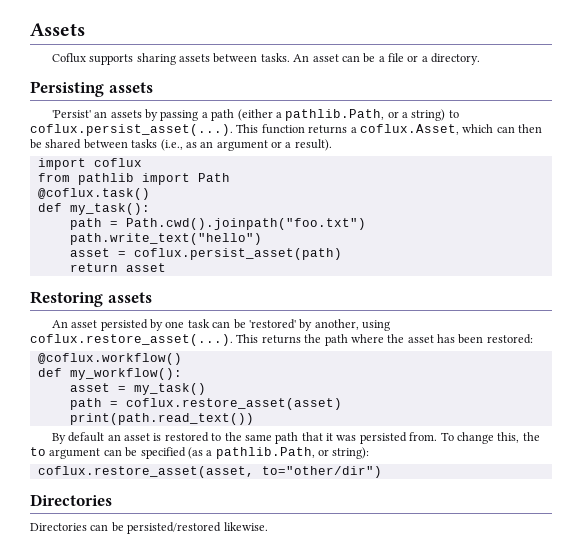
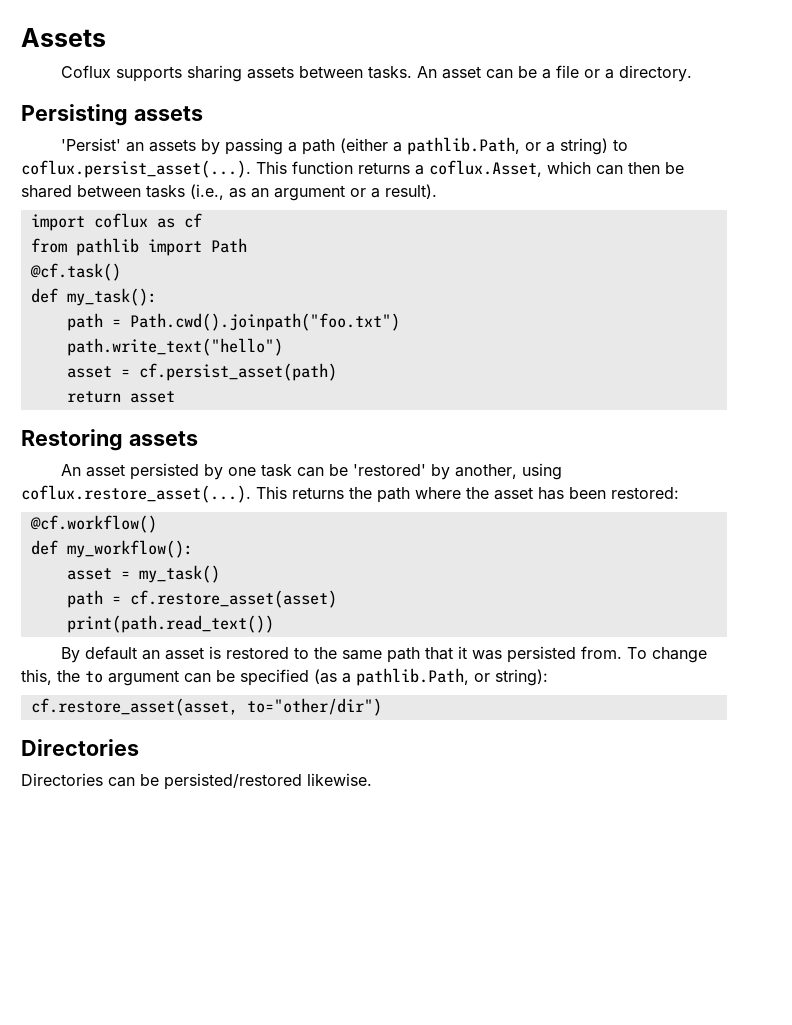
- import coflux
+ import coflux as cf
- @coflux.task()
+ @cf.task()
- asset = coflux.persist_asset(path)
+ asset = cf.persist_asset(path)
- @coflux.workflow()
+ @cf.workflow()
- path = coflux.restore_asset(asset)
+ path = cf.restore_asset(asset)
- coflux.restore_asset(asset, to="other/dir")
+ cf.restore_asset(asset, to="other/dir")

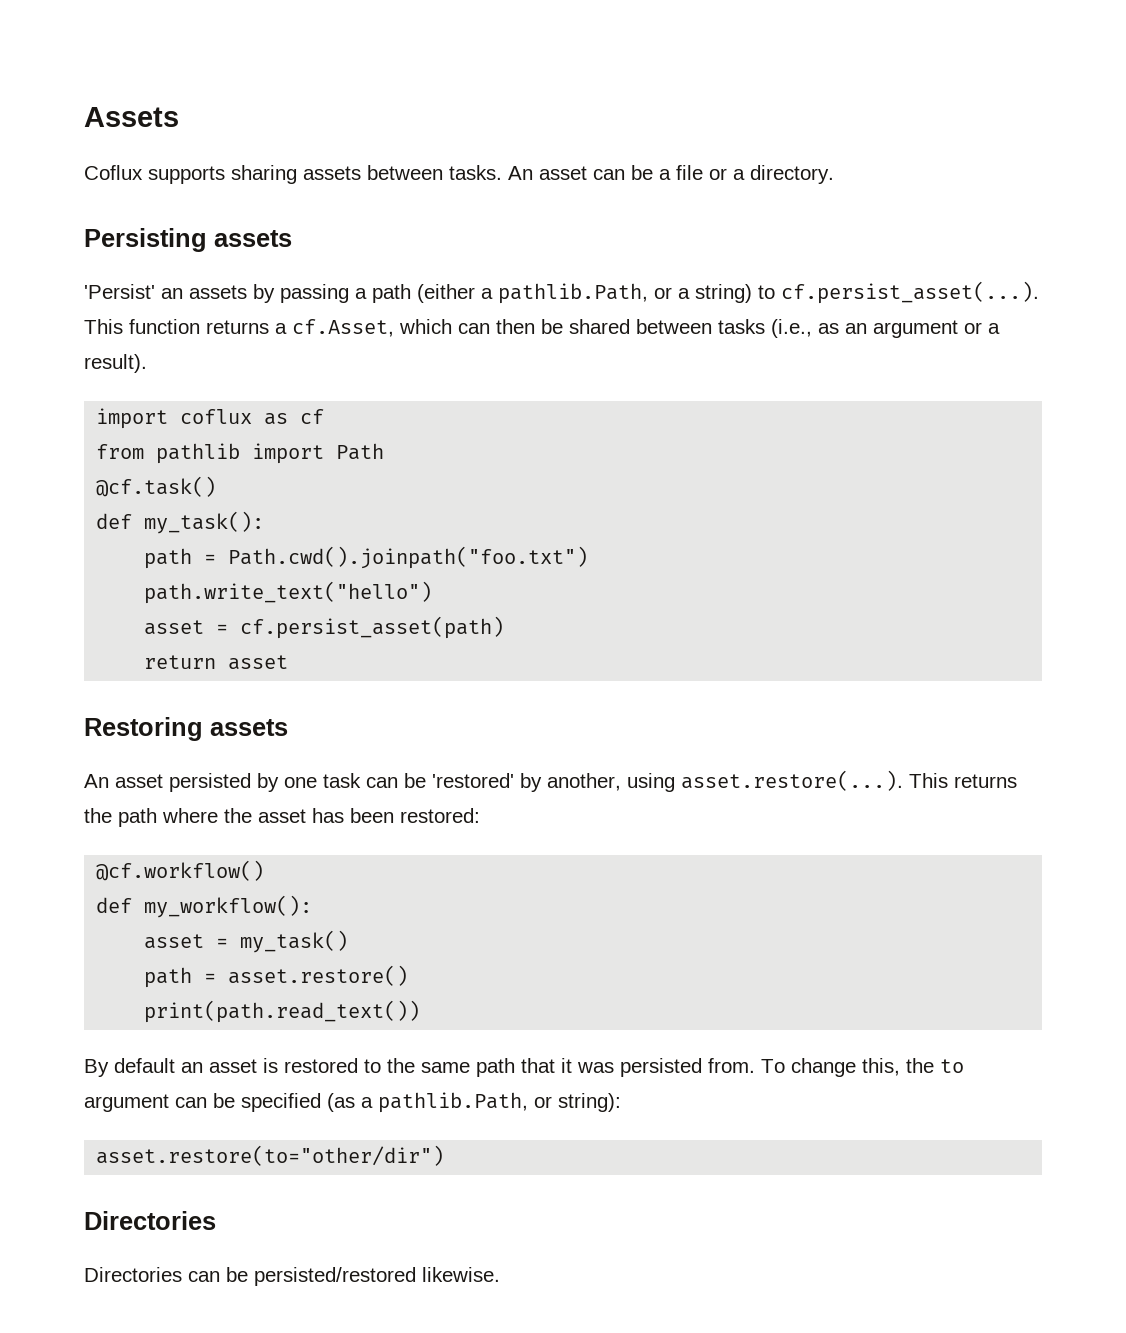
- 'Persist' an assets by passing a path (either a pathlib.Path, or a string) to coflux.persist_asset(...). This function returns a coflux.Asset, which can then be shared between tasks (i.e., as an argument or a result).
+ 'Persist' an assets by passing a path (either a pathlib.Path, or a string) to cf.persist_asset(...). This function returns a cf.Asset, which can then be shared between tasks (i.e., as an argument or a result).
- An asset persisted by one task can be 'restored' by another, using coflux.restore_asset(...). This returns the path where the asset has been restored:
+ An asset persisted by one task can be 'restored' by another, using asset.restore(...). This returns the path where the asset has been restored:
- path = cf.restore_asset(asset)
+ path = asset.restore()
- cf.restore_asset(asset, to="other/dir")
+ asset.restore(to="other/dir")

